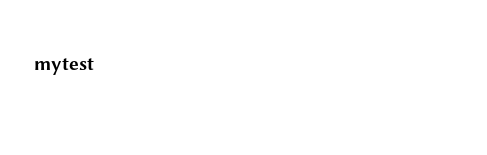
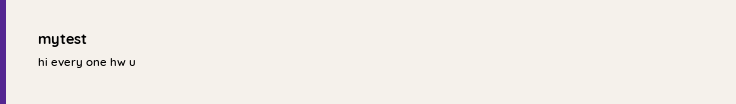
+ hi every one hw u

